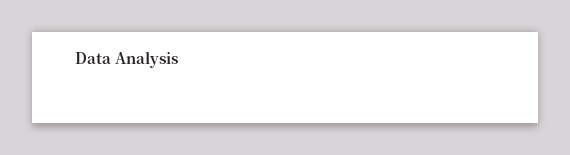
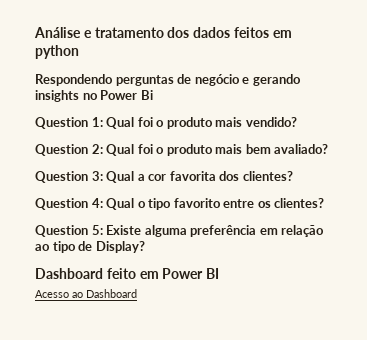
- Data Analysis
+ Análise e tratamento dos dados feitos em python
+ Respondendo perguntas de negócio e gerando insights no Power Bi
+ Question 1: Qual foi o produto mais vendido?
+ Question 2: Qual foi o produto mais bem avaliado?
+ Question 3: Qual a cor favorita dos clientes?
+ Question 4: Qual o tipo favorito entre os clientes?
+ Question 5: Existe alguma preferência em relação ao tipo de Display?
+ Dashboard feito em Power BI
+ Acesso ao Dashboard

